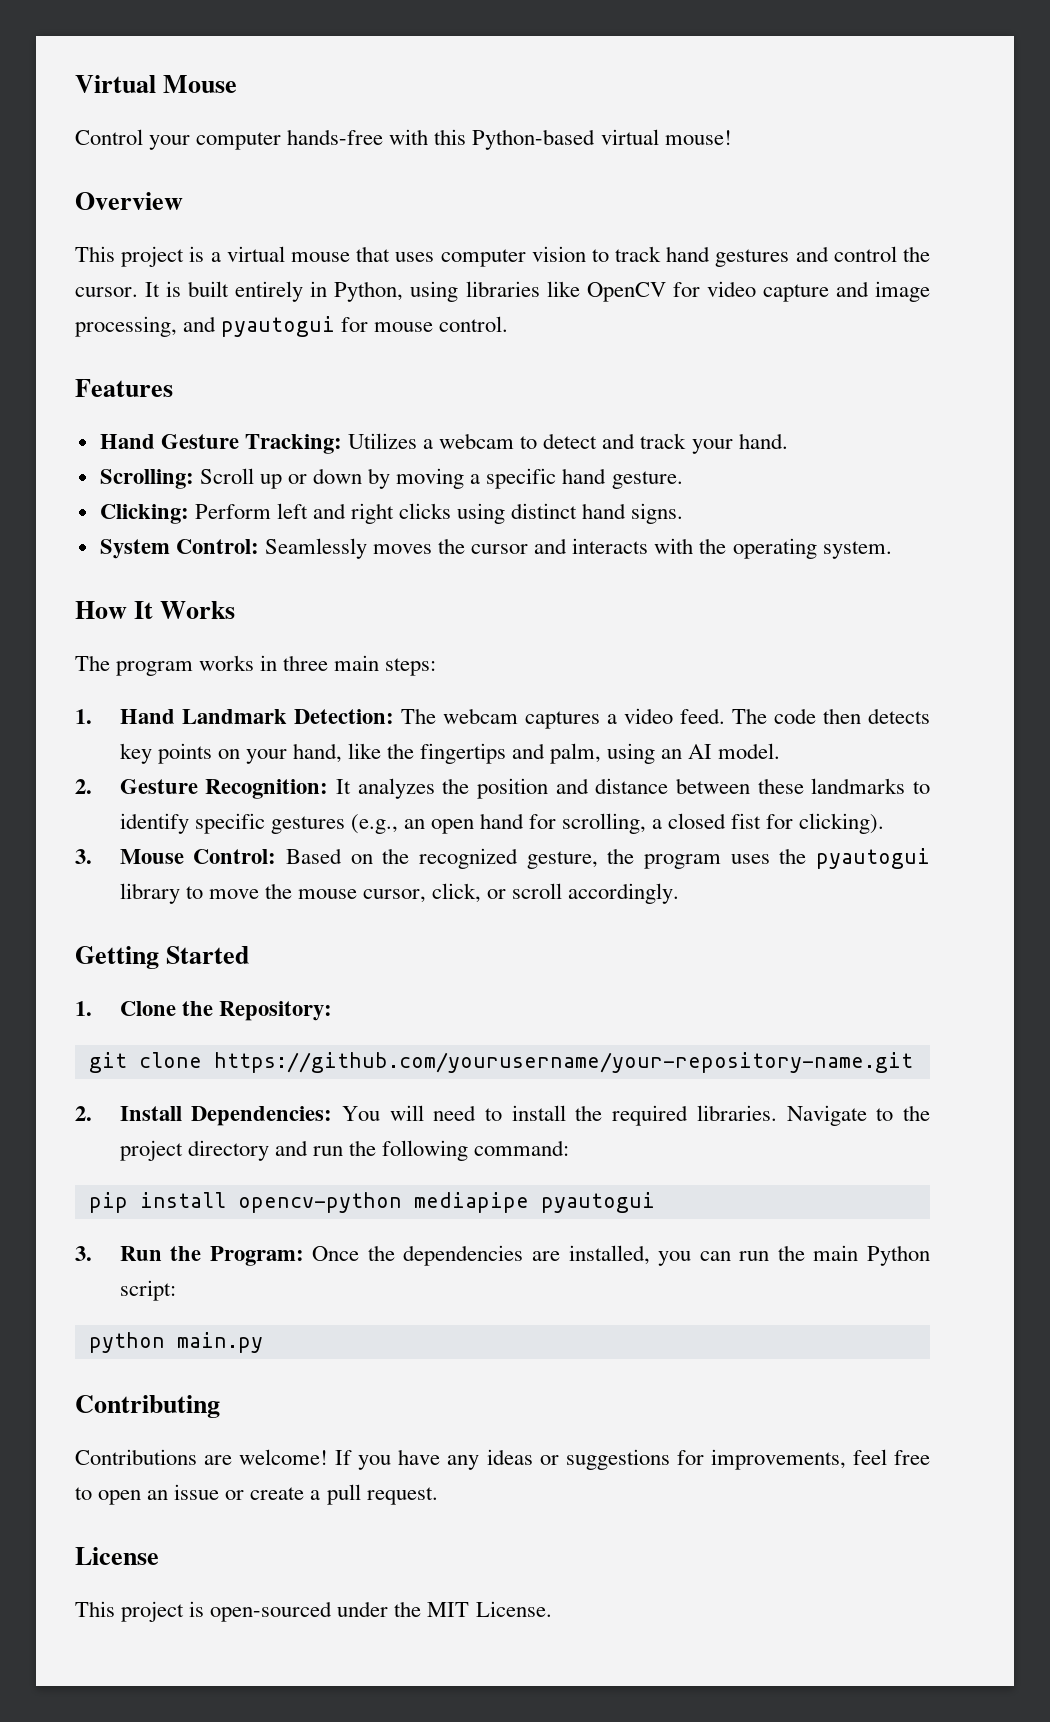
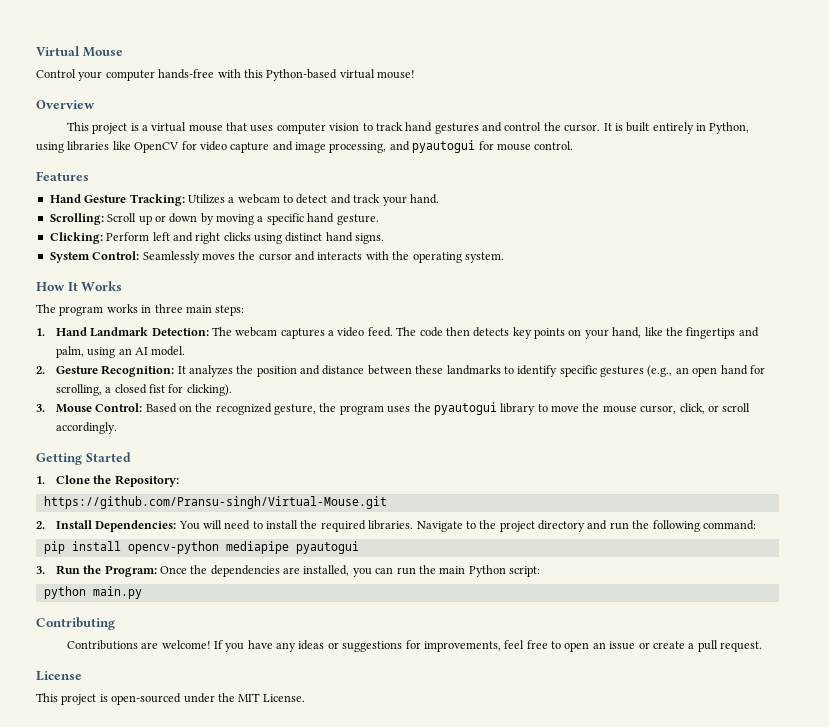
- git clone https://github.com/yourusername/your-repository-name.git
+ https://github.com/Pransu-singh/Virtual-Mouse.git

